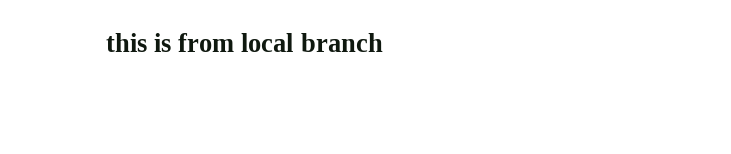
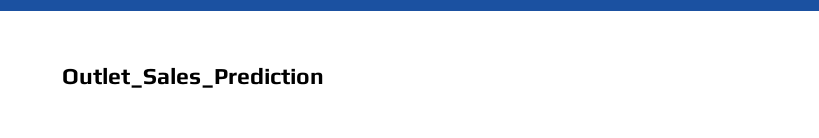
- this is from local branch
+ Outlet_Sales_Prediction

